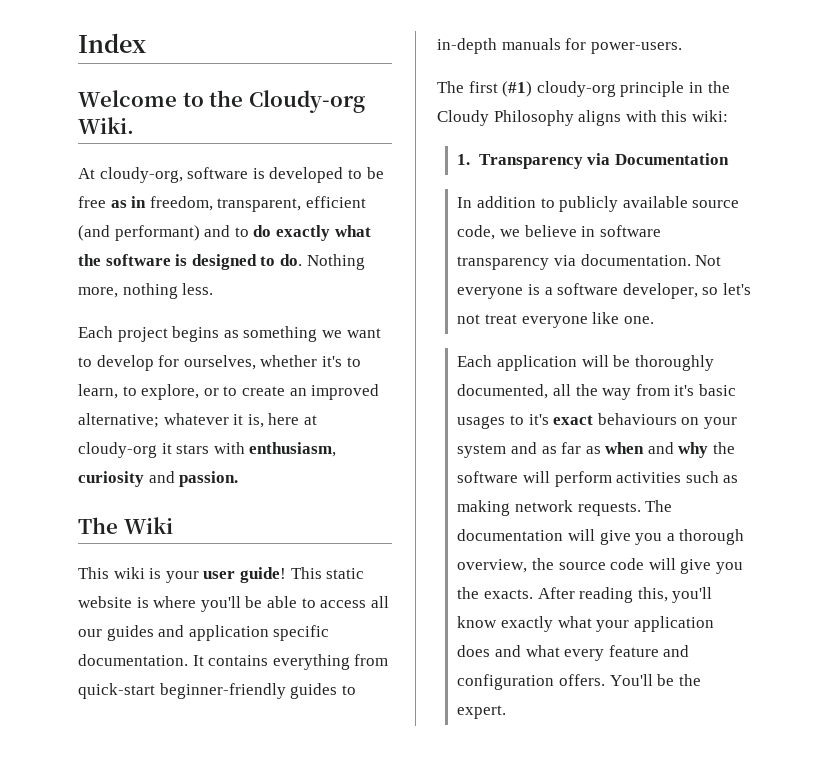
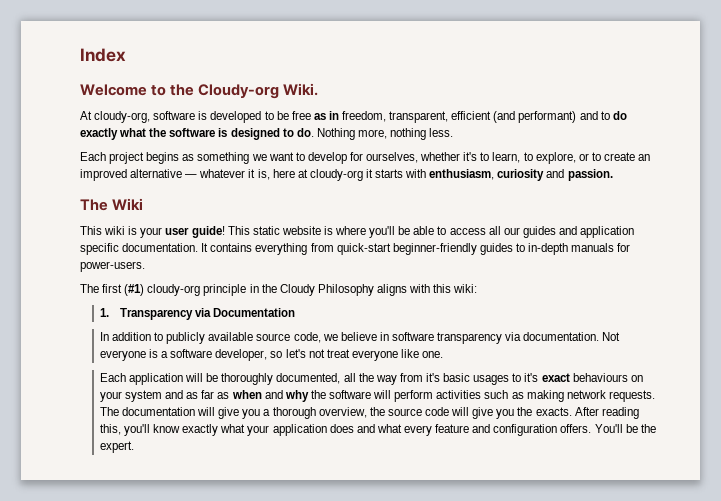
- Each project begins as something we want to develop for ourselves, whether it's to learn, to explore, or to create an improved alternative; whatever it is, here at cloudy-org it stars with enthusiasm, curiosity and passion.
+ Each project begins as something we want to develop for ourselves, whether it's to learn, to explore, or to create an improved alternative — whatever it is, here at cloudy-org it starts with enthusiasm, curiosity and passion.

